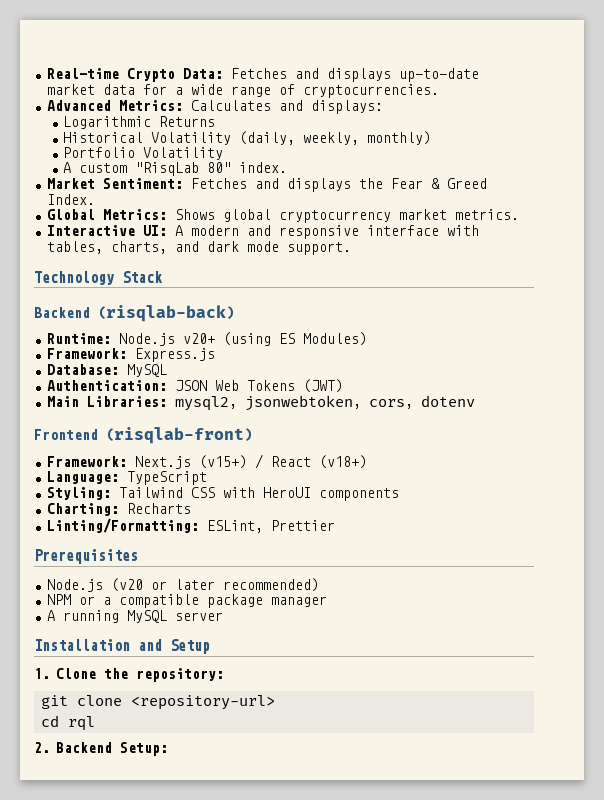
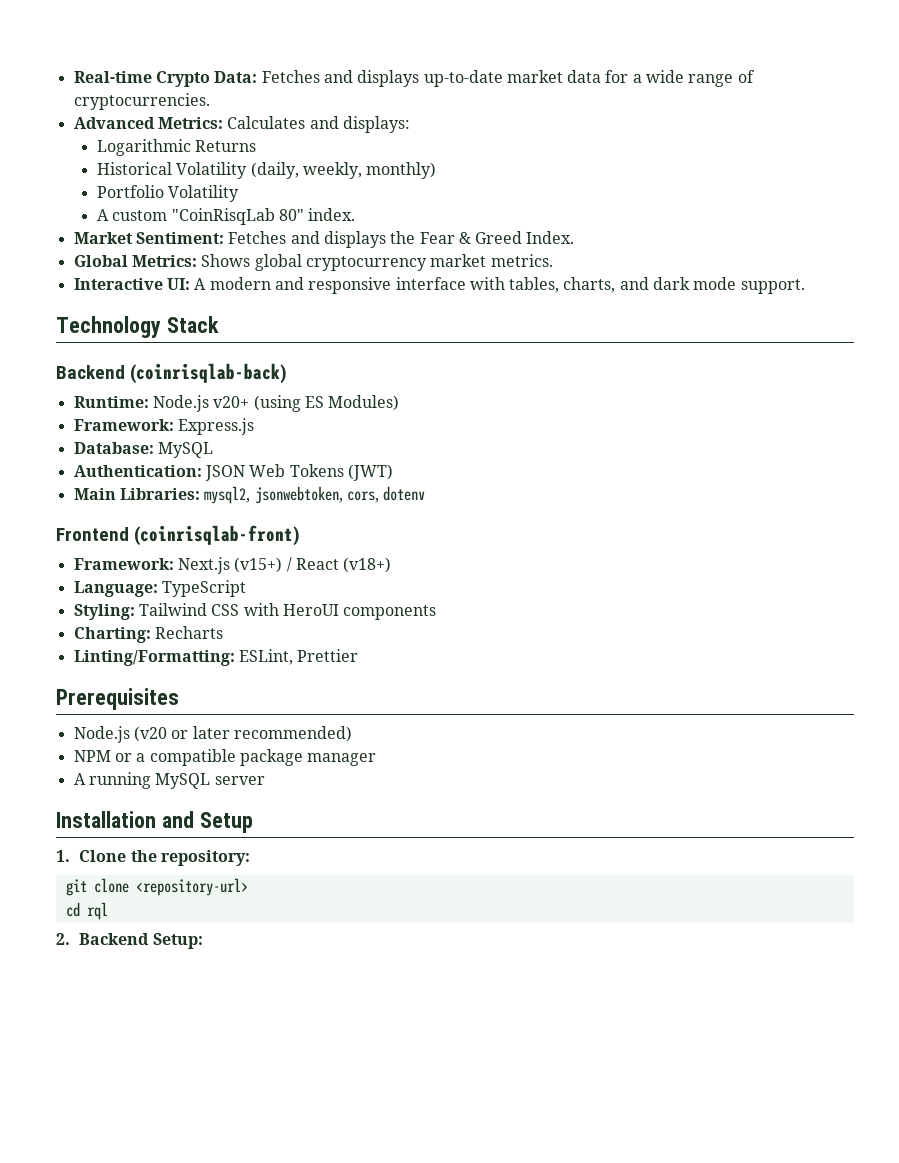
- A custom "RisqLab 80" index.
+ A custom "CoinRisqLab 80" index.
- Backend (risqlab-back)
+ Backend (coinrisqlab-back)
- Frontend (risqlab-front)
+ Frontend (coinrisqlab-front)

